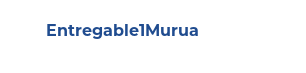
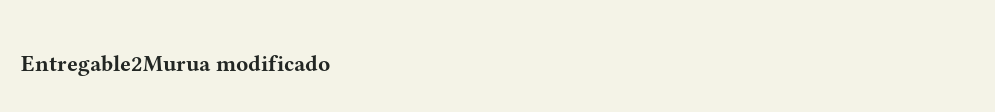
- Entregable1Murua
+ Entregable2Murua modificado

